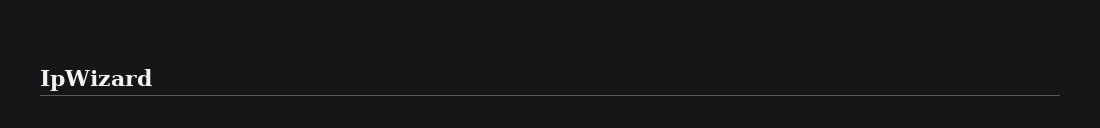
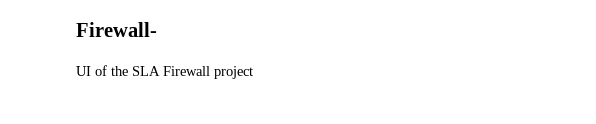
- IpWizard
+ Firewall-
+ UI of the SLA Firewall project

